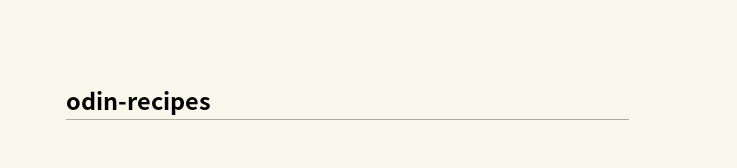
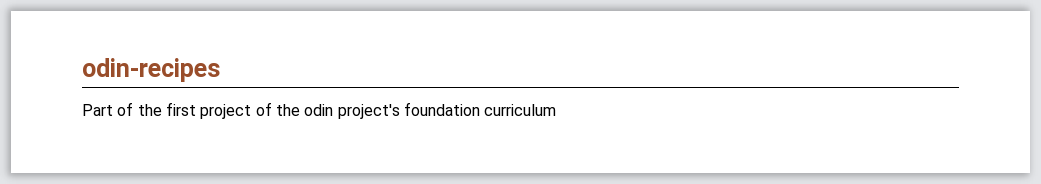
+ Part of the first project of the odin project's foundation curriculum

